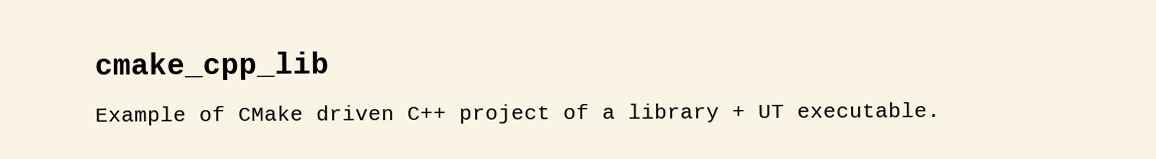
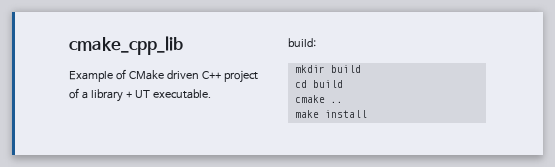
+ build:
+ mkdir build
+ cd build
+ cmake ..
+ make install

